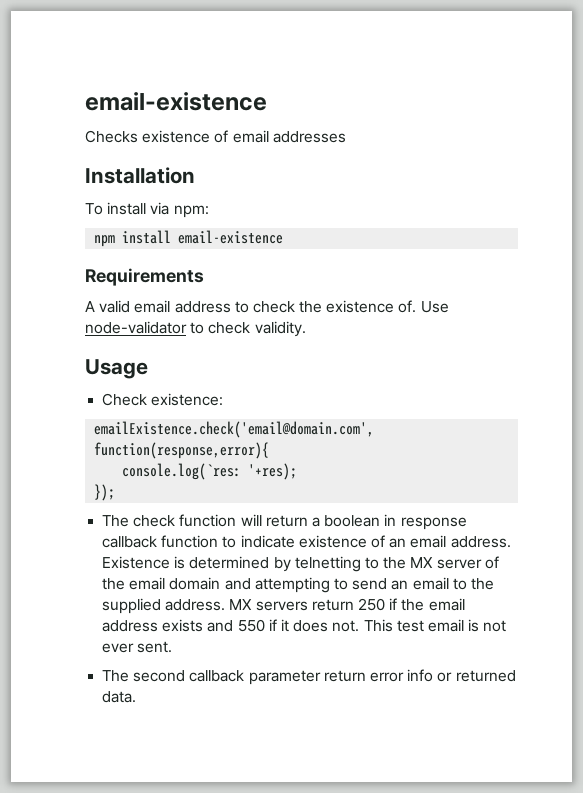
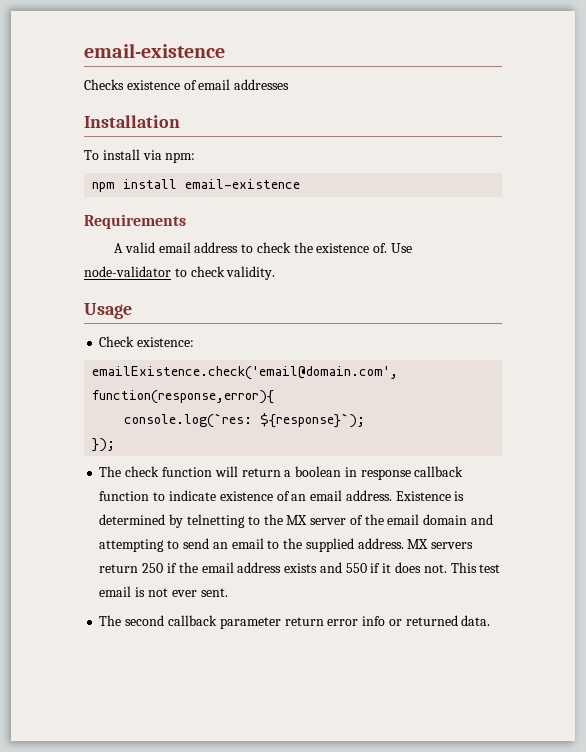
- console.log(`res: '+res);
+ console.log(`res: ${response}`);

